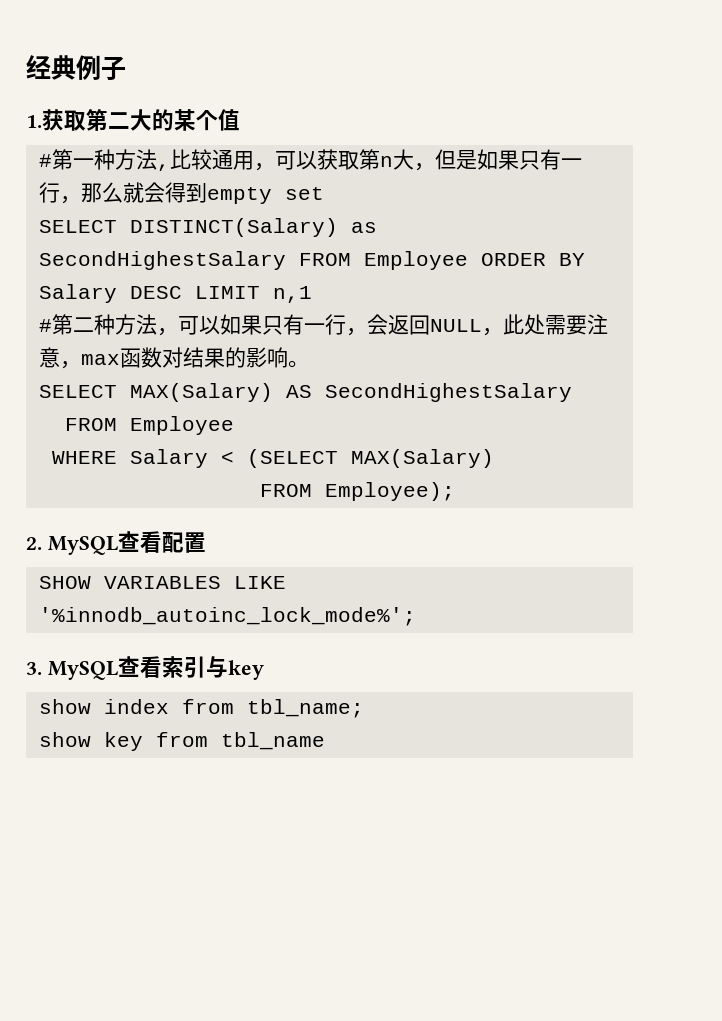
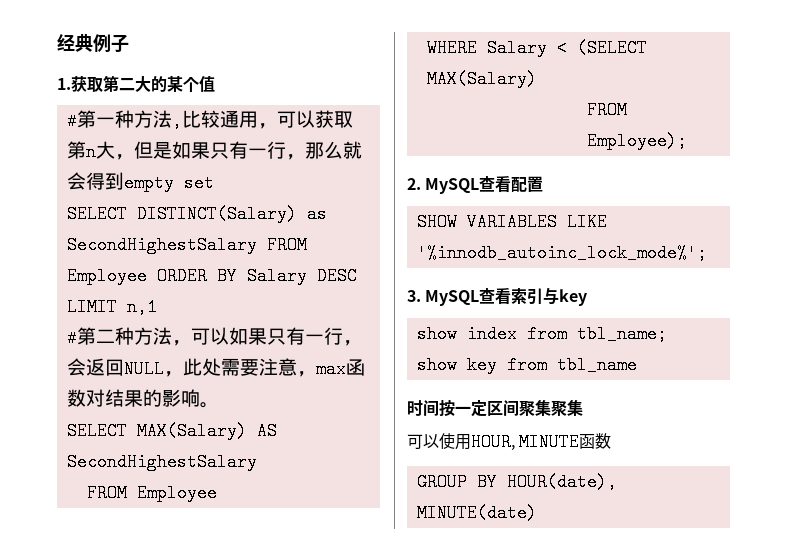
+ 时间按一定区间聚集聚集
+ 可以使用HOUR, MINUTE函数
+ GROUP BY HOUR(date), MINUTE(date)

